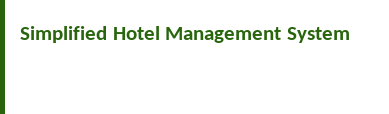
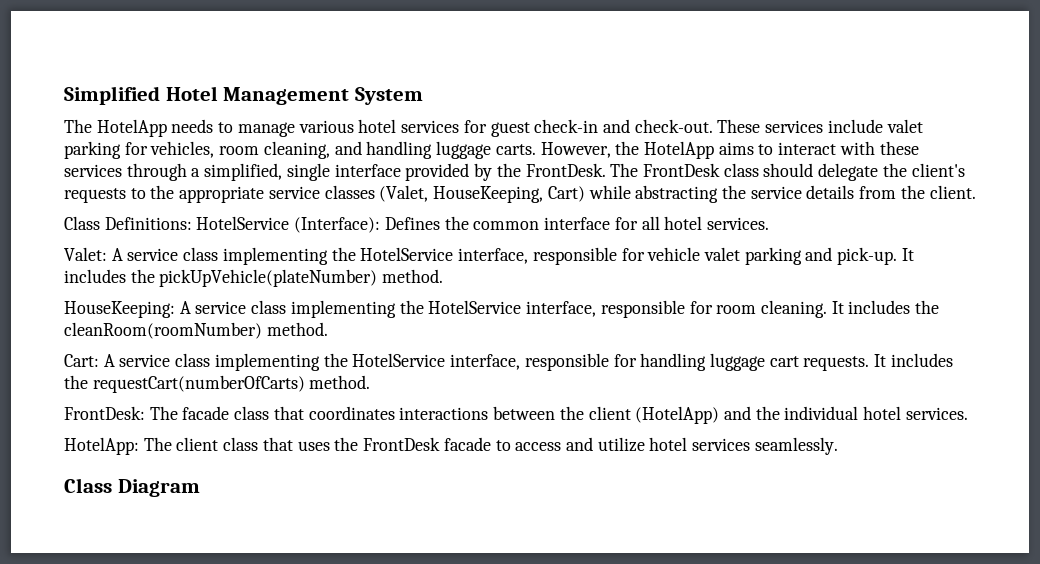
+ The HotelApp needs to manage various hotel services for guest check-in and check-out. These services include valet parking for vehicles, room cleaning, and handling luggage carts. However, the HotelApp aims to interact with these services through a simplified, single interface provided by the FrontDesk. The FrontDesk class should delegate the client's requests to the appropriate service classes (Valet, HouseKeeping, Cart) while abstracting the service details from the client.
+ Class Definitions: HotelService (Interface): Defines the common interface for all hotel services.
+ Valet: A service class implementing the HotelService interface, responsible for vehicle valet parking and pick-up. It includes the pickUpVehicle(plateNumber) method.
+ HouseKeeping: A service class implementing the HotelService interface, responsible for room cleaning. It includes the cleanRoom(roomNumber) method.
+ Cart: A service class implementing the HotelService interface, responsible for handling luggage cart requests. It includes the requestCart(numberOfCarts) method.
+ FrontDesk: The facade class that coordinates interactions between the client (HotelApp) and the individual hotel services.
+ HotelApp: The client class that uses the FrontDesk facade to access and utilize hotel services seamlessly.
+ Class Diagram

